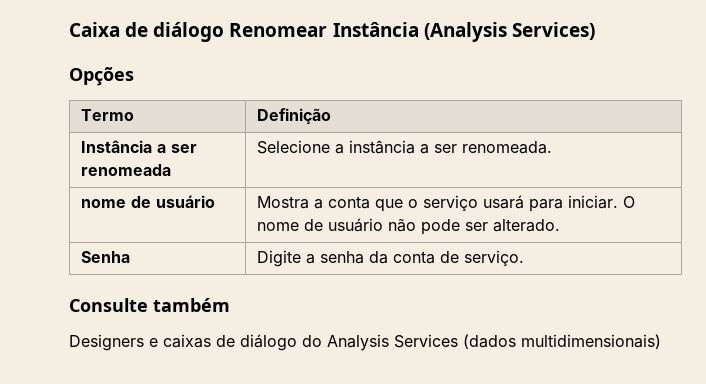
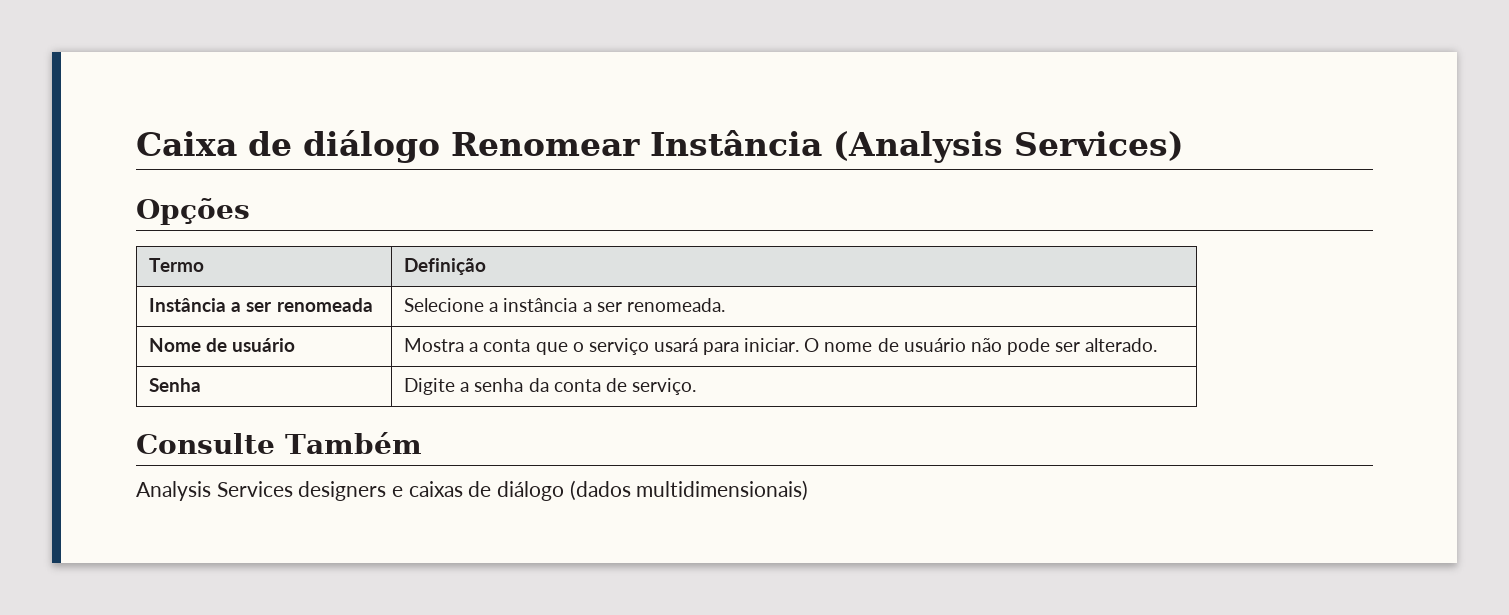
- nome de usuário | Mostra a conta que o serviço usará para iniciar. O nome de usuário não pode ser alterado.
+ Nome de usuário | Mostra a conta que o serviço usará para iniciar. O nome de usuário não pode ser alterado.
- Consulte também
- Designers e caixas de diálogo do Analysis Services (dados multidimensionais)
+ Consulte Também
+ Analysis Services designers e caixas de diálogo (dados multidimensionais)

